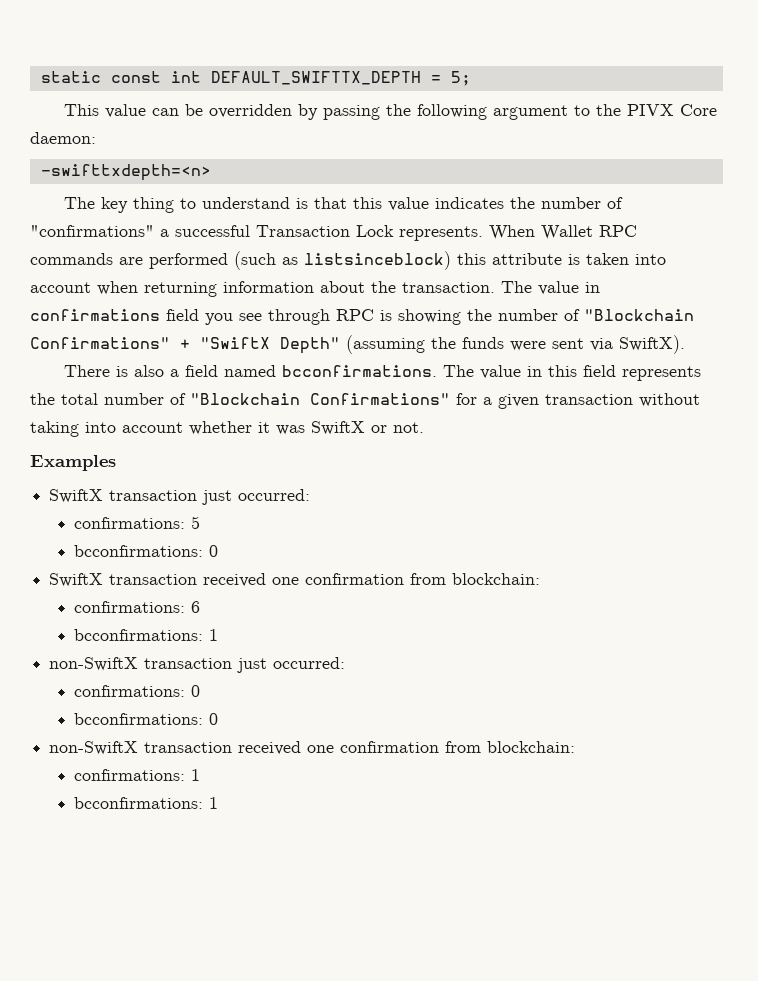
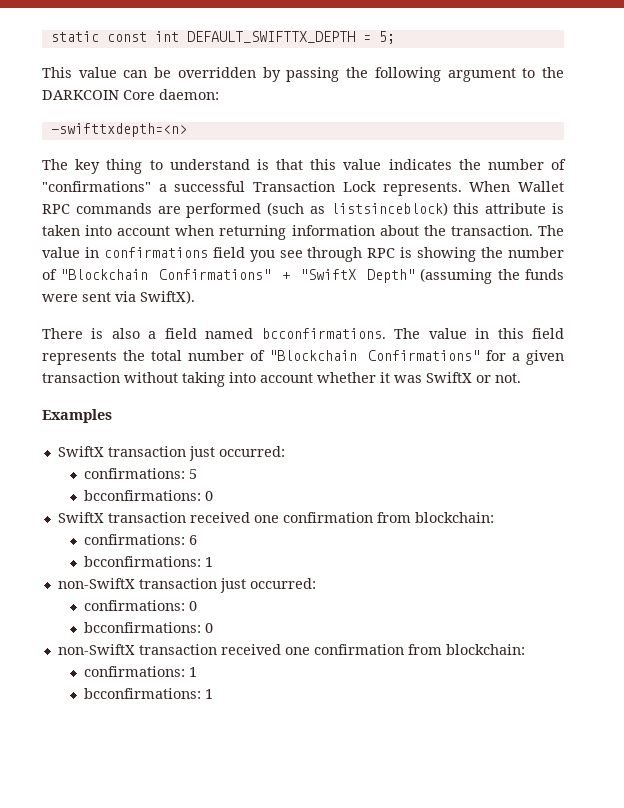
- This value can be overridden by passing the following argument to the PIVX Core daemon:
+ This value can be overridden by passing the following argument to the DARKCOIN Core daemon:

